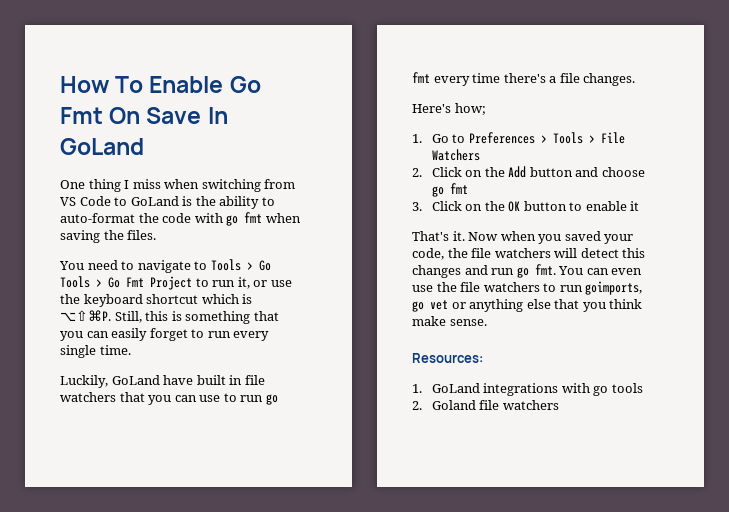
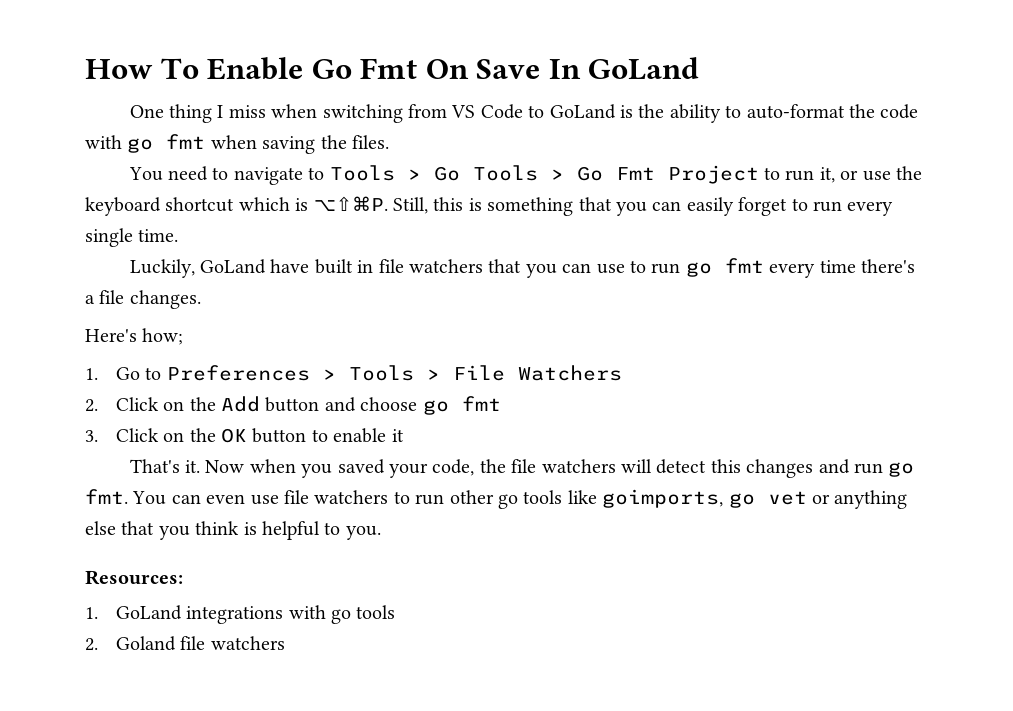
- You can even use the file watchers to run goimports, go vet or anything else that you think make sense.
+ You can even use file watchers to run other go tools like goimports, go vet or anything else that you think is helpful to you.

